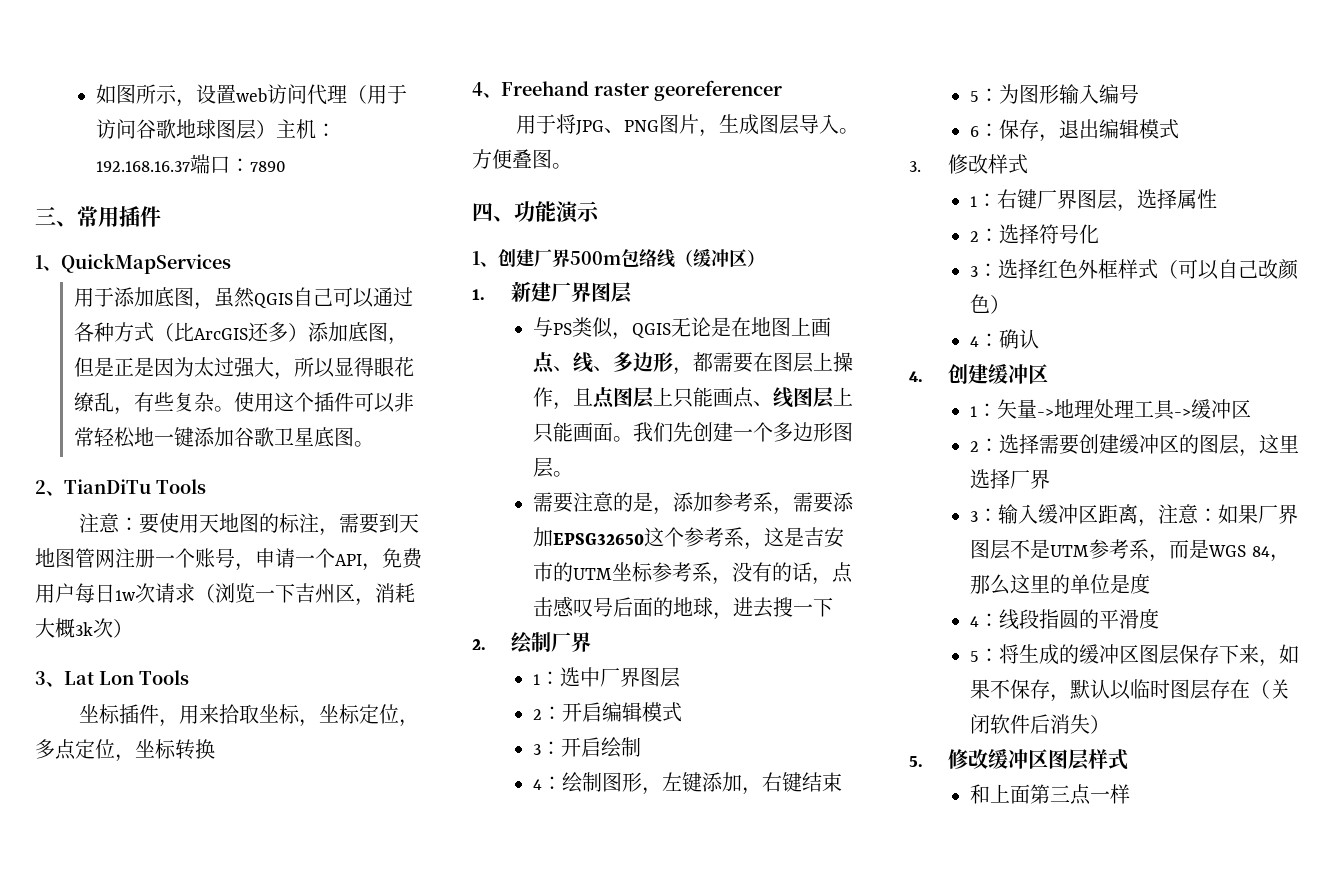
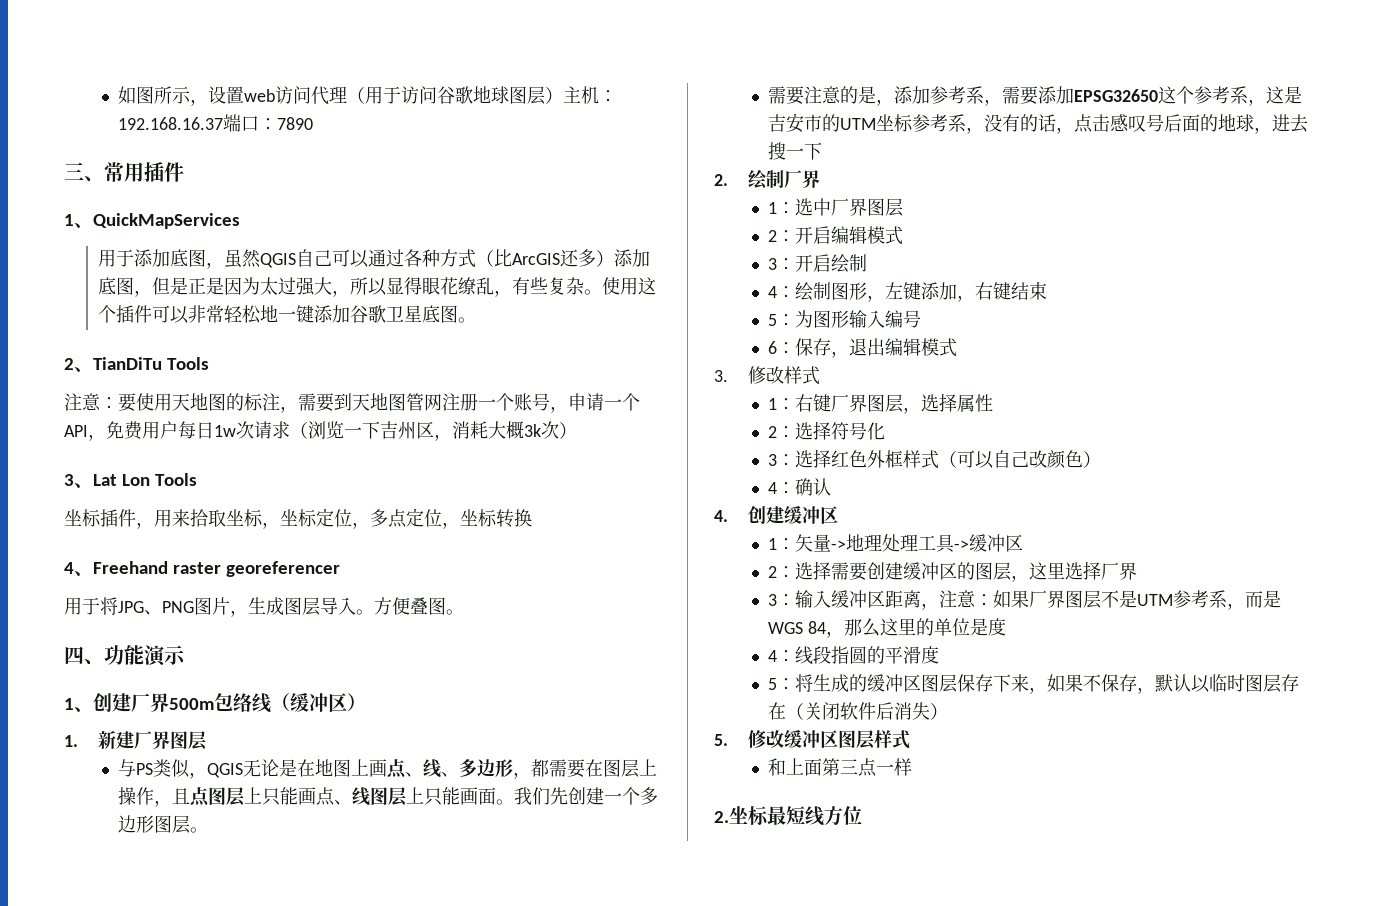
+ 2.坐标最短线方位

